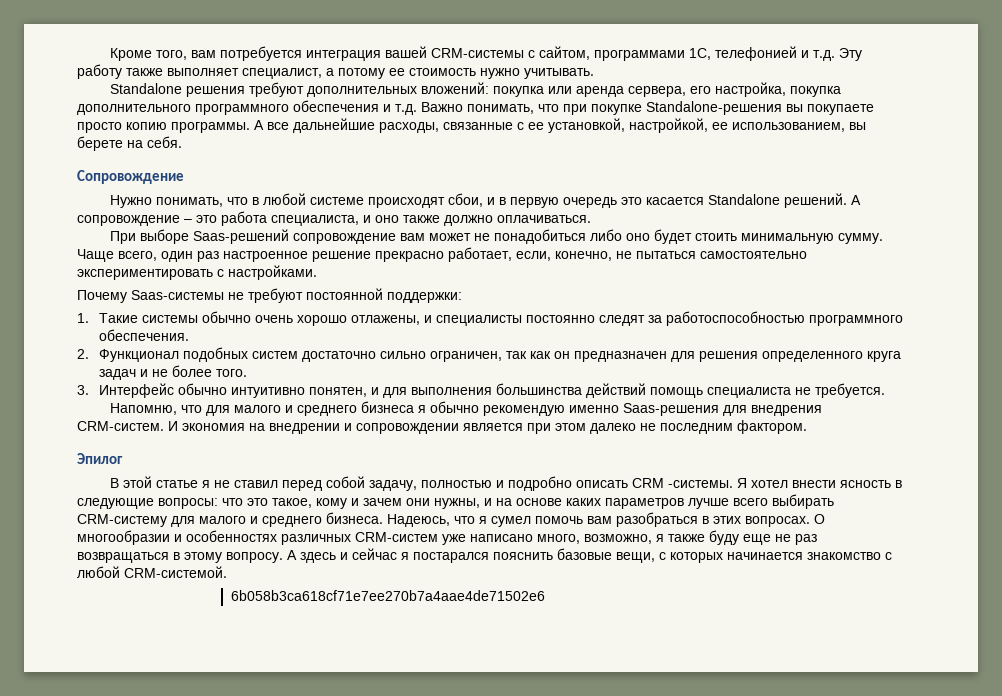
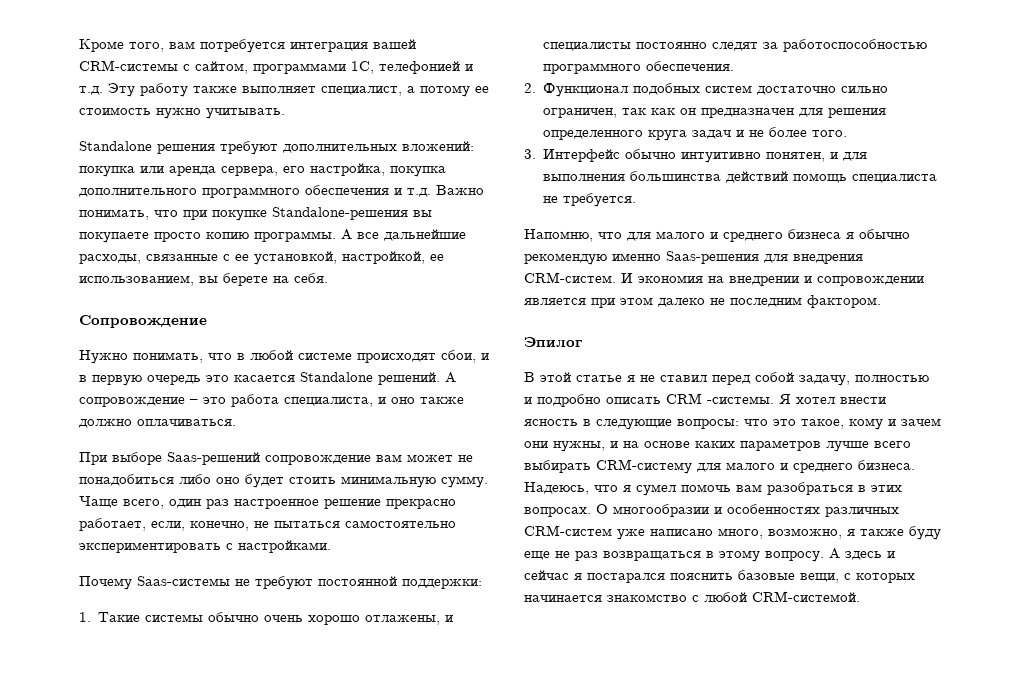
- 6b058b3ca618cf71e7ee270b7a4aae4de71502e6

